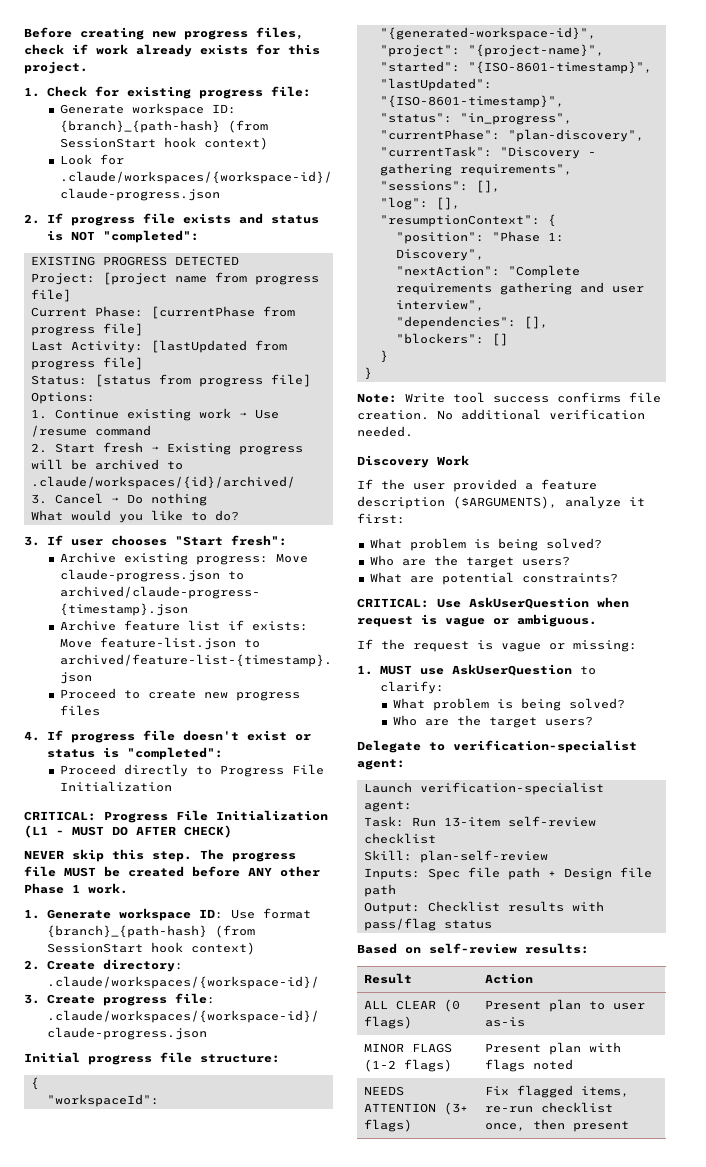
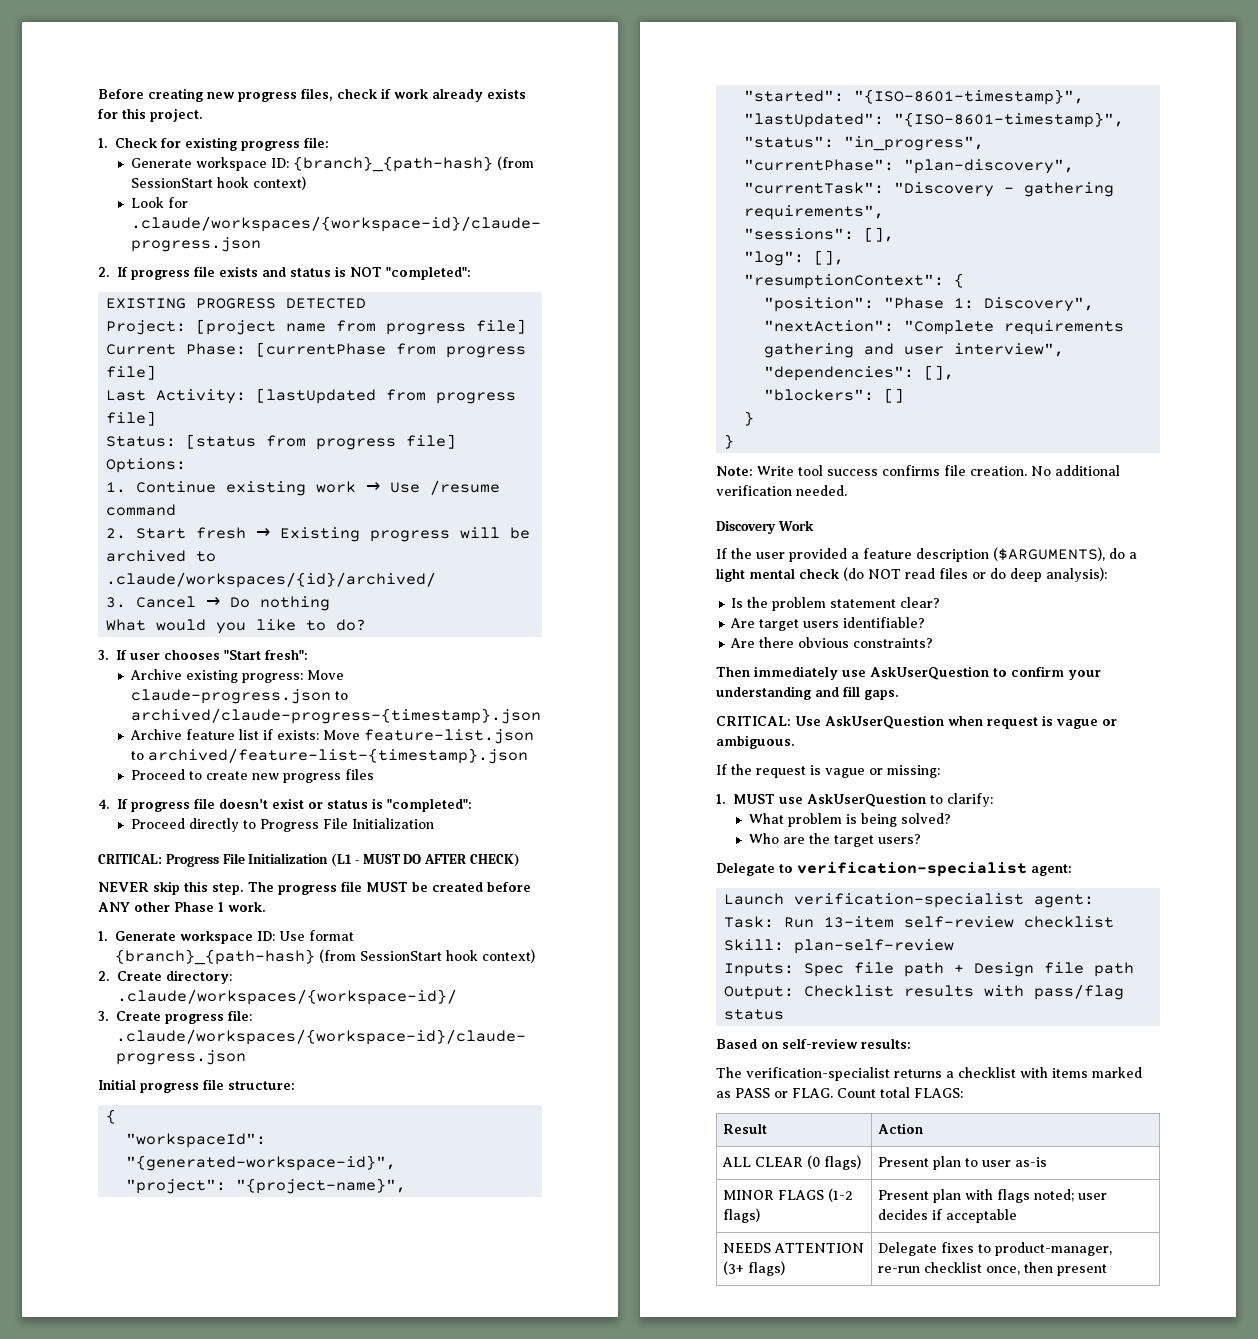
- If the user provided a feature description ($ARGUMENTS), analyze it first:
- What problem is being solved?
- Who are the target users?
- What are potential constraints?
+ If the user provided a feature description ($ARGUMENTS), do a light mental check (do NOT read files or do deep analysis):
+ Is the problem statement clear?
+ Are target users identifiable?
+ Are there obvious constraints?
+ Then immediately use AskUserQuestion to confirm your understanding and fill gaps.
+ The verification-specialist returns a checklist with items marked as PASS or FLAG. Count total FLAGS:
- MINOR FLAGS (1-2 flags) | Present plan with flags noted
+ MINOR FLAGS (1-2 flags) | Present plan with flags noted; user decides if acceptable
- NEEDS ATTENTION (3+ flags) | Fix flagged items, re-run checklist once, then present
+ NEEDS ATTENTION (3+ flags) | Delegate fixes to product-manager, re-run checklist once, then present

